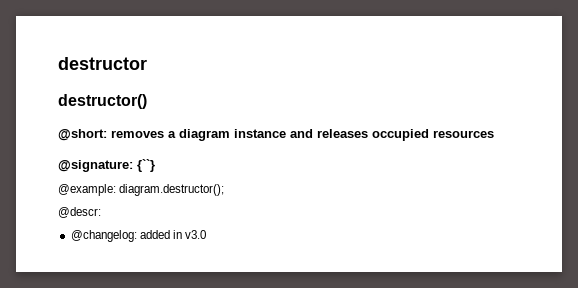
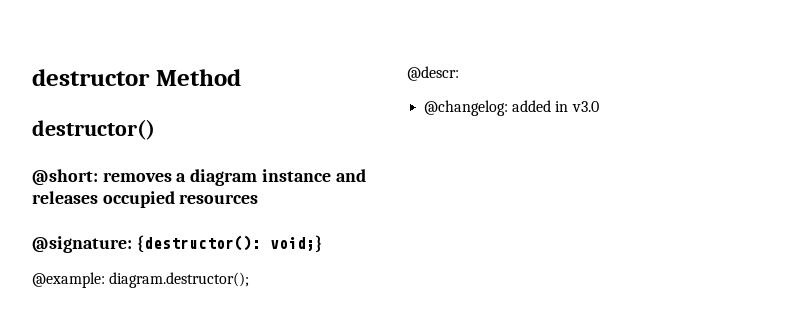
- destructor
+ destructor Method
- @signature: {``}
+ @signature: {destructor(): void;}

